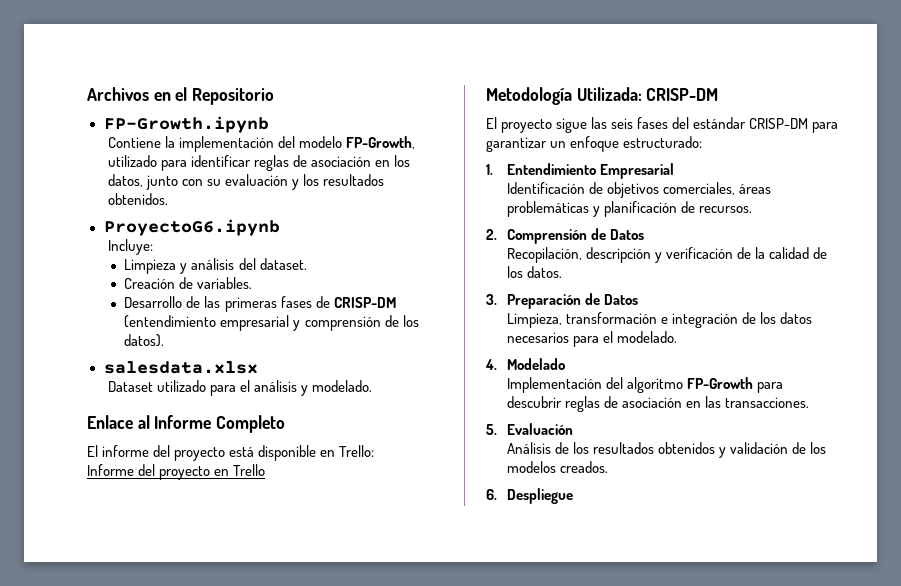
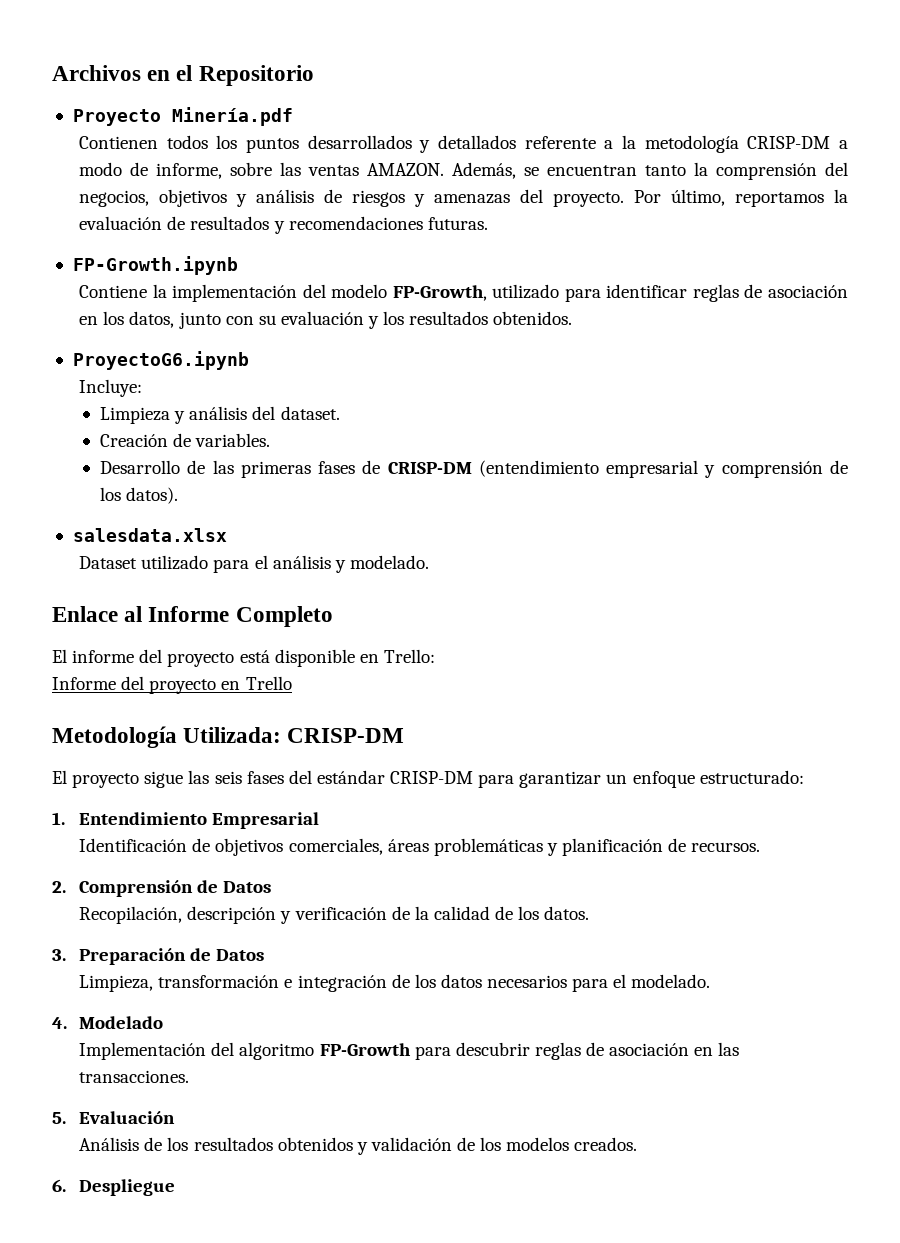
+ Proyecto Minería.pdf
+ Contienen todos los puntos desarrollados y detallados referente a la metodología CRISP-DM a modo de informe, sobre las ventas AMAZON. Además, se encuentran tanto la comprensión del negocios, objetivos y análisis de riesgos y amenazas del proyecto. Por último, reportamos la evaluación de resultados y recomendaciones futuras.

